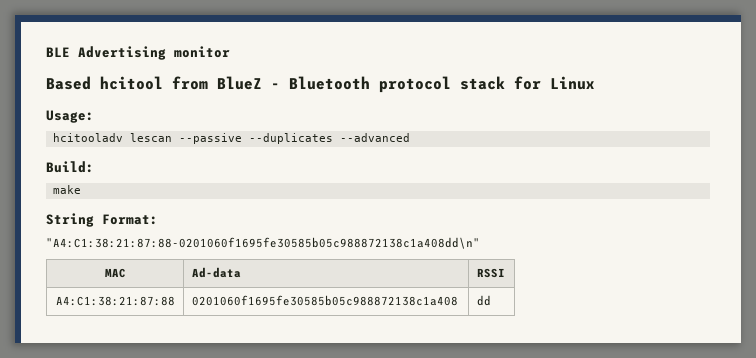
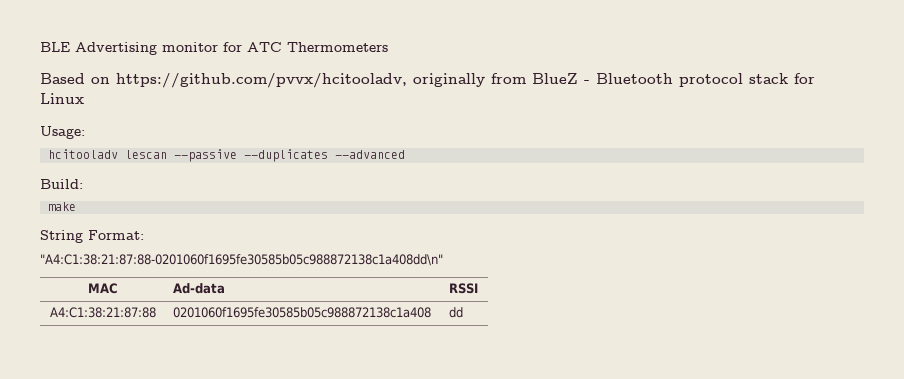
- BLE Advertising monitor
- Based hcitool from BlueZ - Bluetooth protocol stack for Linux
+ BLE Advertising monitor for ATC Thermometers
+ Based on https://github.com/pvvx/hcitooladv, originally from BlueZ - Bluetooth protocol stack for Linux

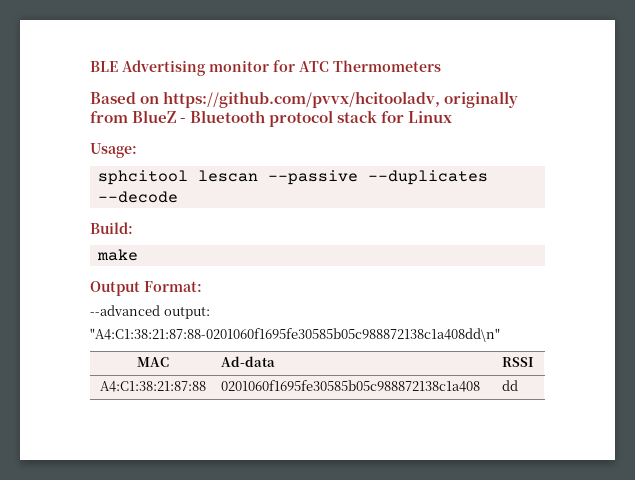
- hcitooladv lescan --passive --duplicates --advanced
+ sphcitool lescan --passive --duplicates --decode
- String Format:
+ Output Format:
+ --advanced output:

